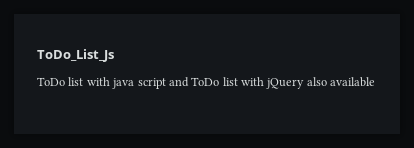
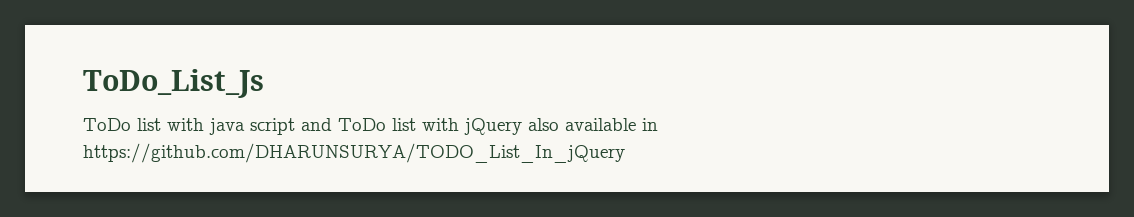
- ToDo list with java script and ToDo list with jQuery also available
+ ToDo list with java script and ToDo list with jQuery also available in https://github.com/DHARUNSURYA/TODO_List_In_jQuery

